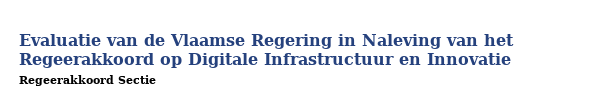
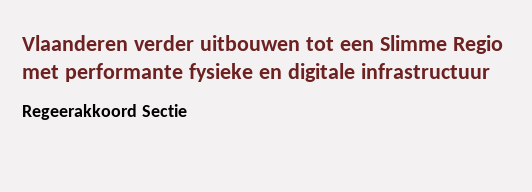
- Evaluatie van de Vlaamse Regering in Naleving van het Regeerakkoord op Digitale Infrastructuur en Innovatie
+ Vlaanderen verder uitbouwen tot een Slimme Regio met performante fysieke en digitale infrastructuur

